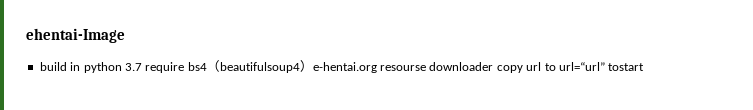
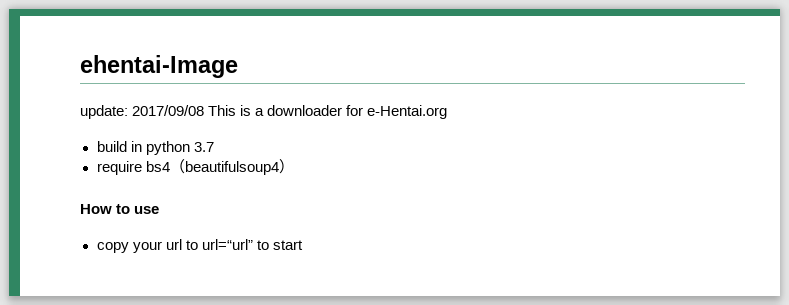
+ update: 2017/09/08 This is a downloader for e-Hentai.org
- build in python 3.7 require bs4（beautifulsoup4）e-hentai.org resourse downloader copy url to url=“url” tostart
+ build in python 3.7
+ require bs4（beautifulsoup4）
+ How to use
+ copy your url to url=“url” to start

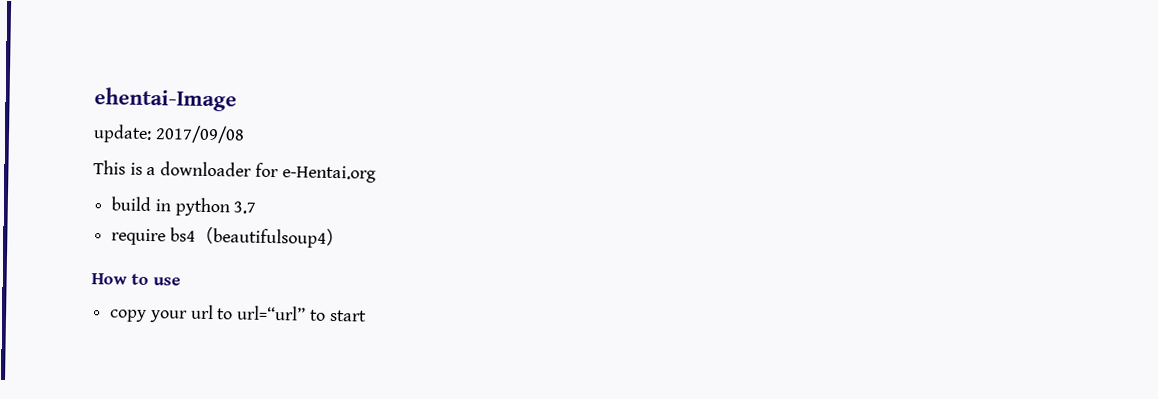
- update: 2017/09/08 This is a downloader for e-Hentai.org
+ update: 2017/09/08
+ This is a downloader for e-Hentai.org

